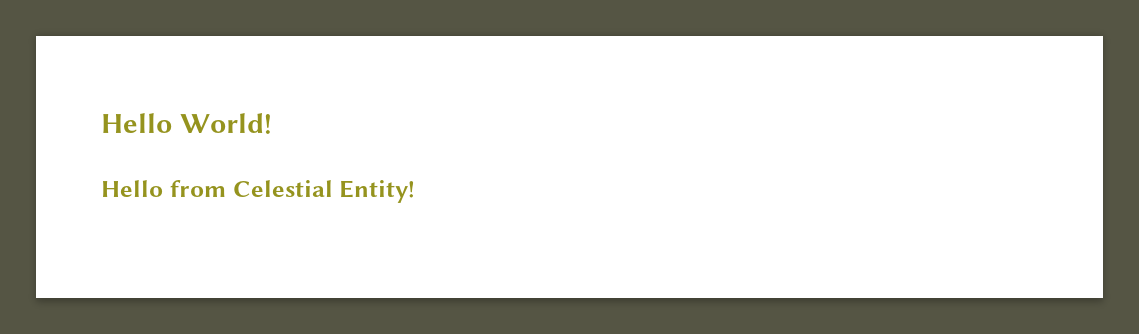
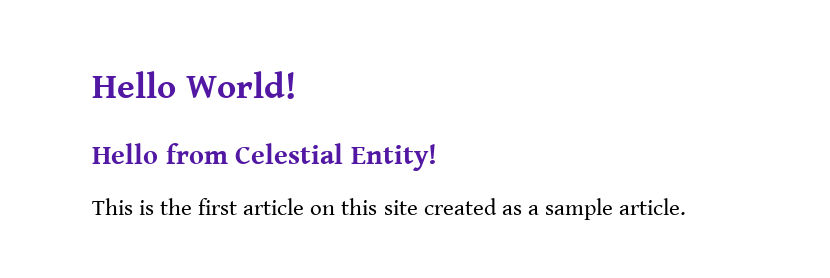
+ This is the first article on this site created as a sample article.

